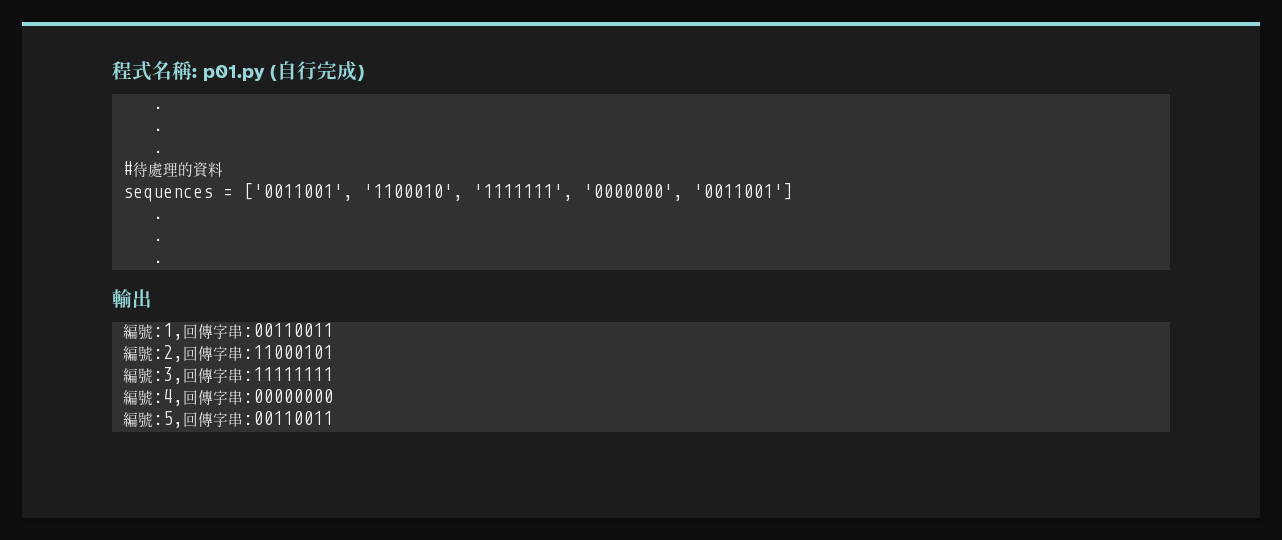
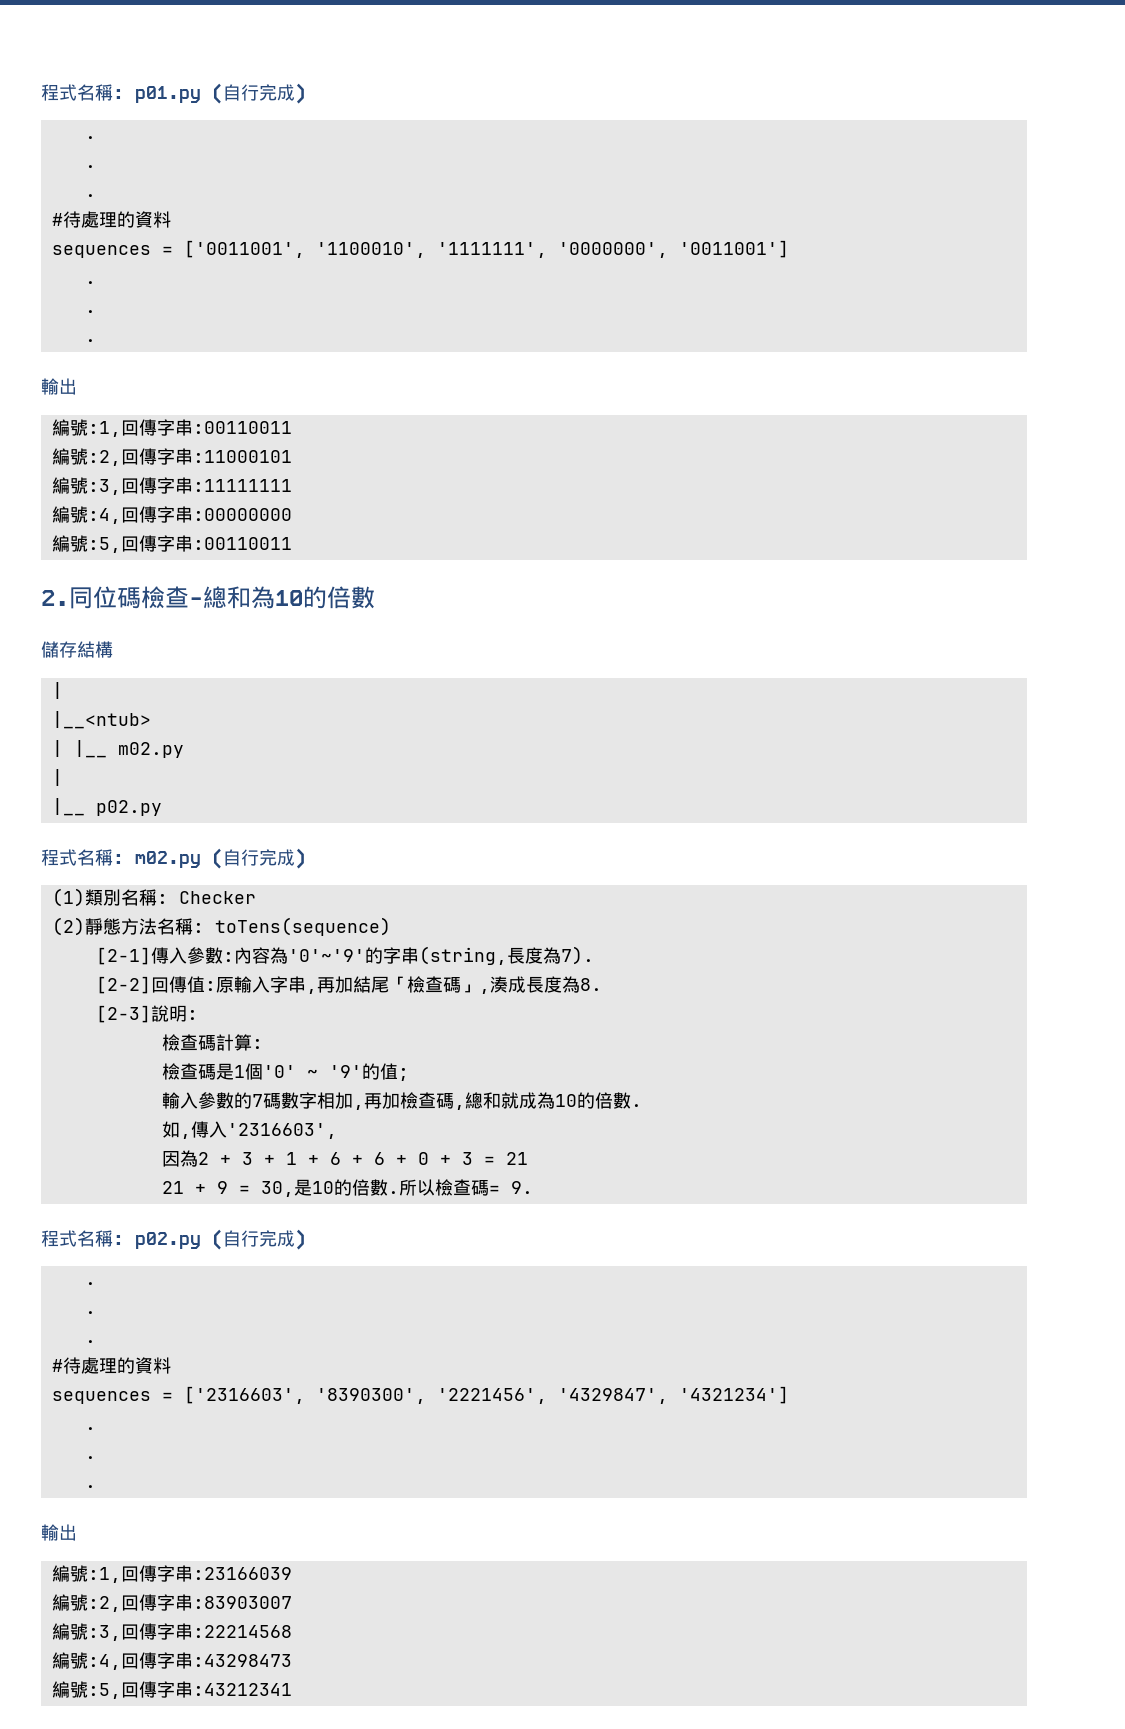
+ 2.同位碼檢查-總和為10的倍數
+ 儲存結構
+ |
+ |__<ntub>
+ | |__ m02.py
+ |
+ |__ p02.py
+ 程式名稱: m02.py (自行完成)
+ (1)類別名稱: Checker
+ (2)靜態方法名稱: toTens(sequence)
+ [2-1]傳入參數:內容為'0'~'9'的字串(string,長度為7).
+ [2-2]回傳值:原輸入字串,再加結尾「檢查碼」,湊成長度為8.
+ [2-3]說明:
+ 檢查碼計算:
+ 檢查碼是1個'0' ~ '9'的值;
+ 輸入參數的7碼數字相加,再加檢查碼,總和就成為10的倍數.
+ 如,傳入'2316603',
+ 因為2 + 3 + 1 + 6 + 6 + 0 + 3 = 21
+ 21 + 9 = 30,是10的倍數.所以檢查碼= 9.
+ 程式名稱: p02.py (自行完成)
+ .
+ .
+ .
+ #待處理的資料
+ sequences = ['2316603', '8390300', '2221456', '4329847', '4321234']
+ .
+ .
+ .
+ 輸出
+ 編號:1,回傳字串:23166039
+ 編號:2,回傳字串:83903007
+ 編號:3,回傳字串:22214568
+ 編號:4,回傳字串:43298473
+ 編號:5,回傳字串:43212341

